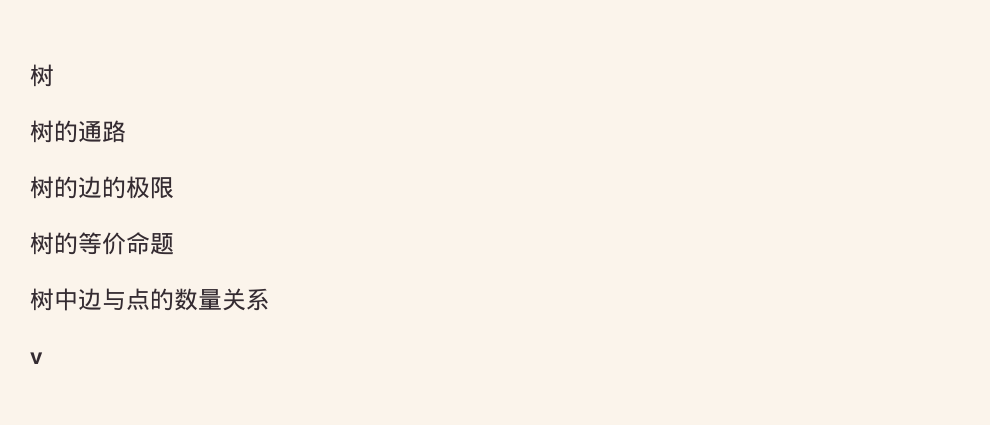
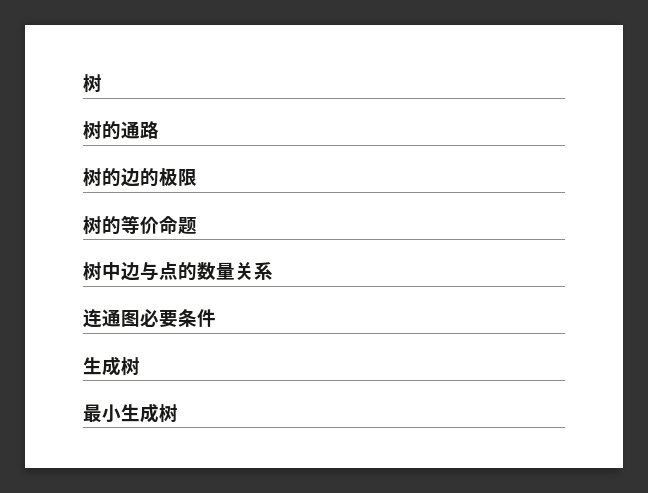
- v
+ 连通图必要条件
+ 生成树
+ 最小生成树

